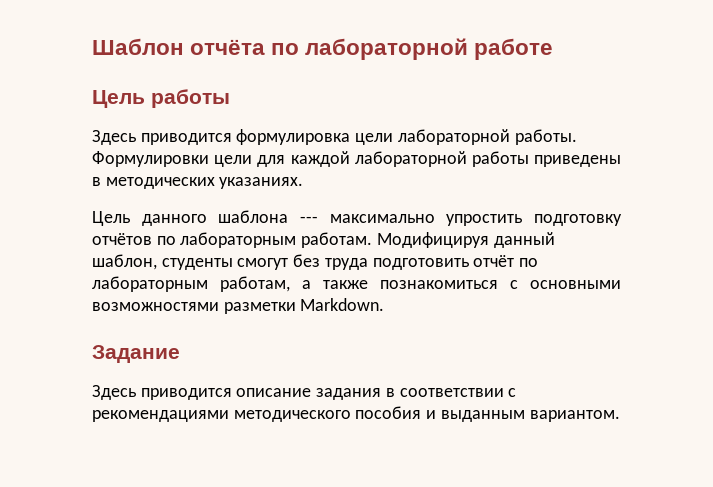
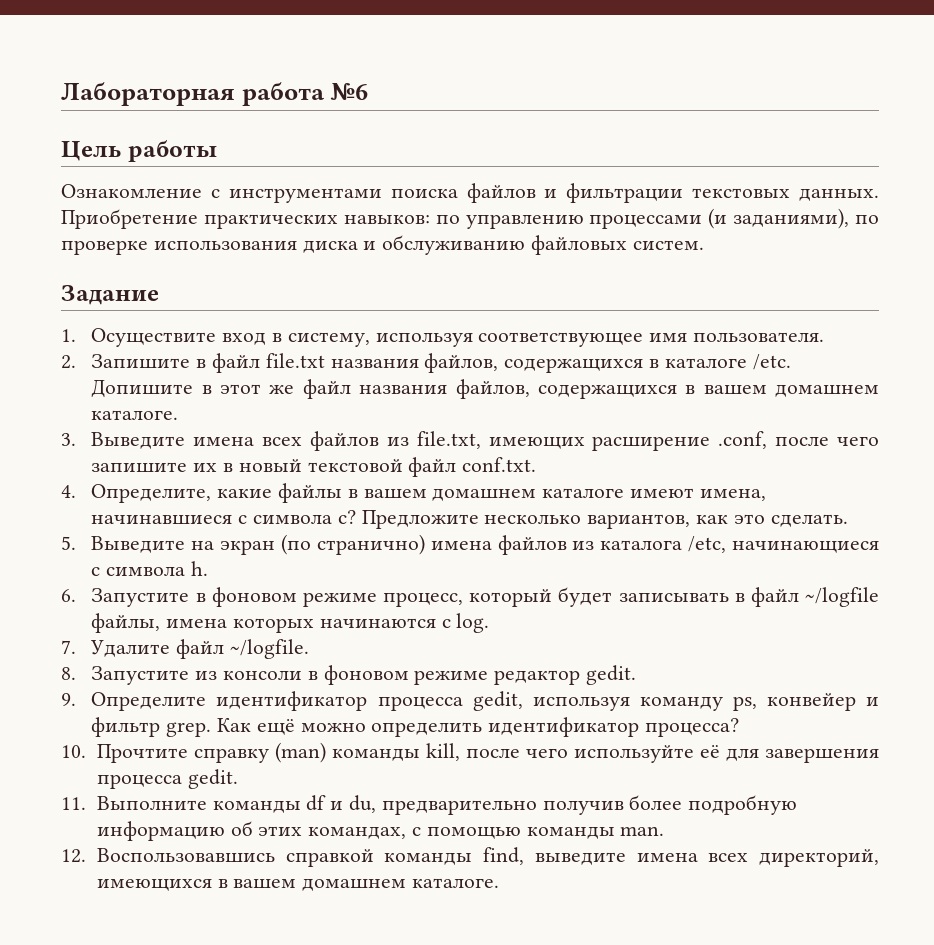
- Шаблон отчёта по лабораторной работе
+ Лабораторная работа №6
  Цель работы
- Здесь приводится формулировка цели лабораторной работы. Формулировки цели для каждой лабораторной работы приведены в методических указаниях.
- Цель данного шаблона --- максимально упростить подготовку отчётов по лабораторным работам. Модифицируя данный шаблон, студенты смогут без труда подготовить отчёт по лабораторным работам, а также познакомиться с основными возможностями разметки Markdown.
+ Ознакомление с инструментами поиска файлов и фильтрации текстовых данных. Приобретение практических навыков: по управлению процессами (и заданиями), по проверке использования диска и обслуживанию файловых систем.
  Задание
- Здесь приводится описание задания в соответствии с рекомендациями методического пособия и выданным вариантом.
+ 1. Осуществите вход в систему, используя соответствующее имя пользователя.
+ 2. Запишите в файл file.txt названия файлов, содержащихся в каталоге /etc. Допишите в этот же файл названия файлов, содержащихся в вашем домашнем каталоге.
+ 3. Выведите имена всех файлов из file.txt, имеющих расширение .conf, после чего запишите их в новый текстовой файл conf.txt.
+ 4. Определите, какие файлы в вашем домашнем каталоге имеют имена, начинавшиеся с символа c? Предложите несколько вариантов, как это сделать.
+ 5. Выведите на экран (по странично) имена файлов из каталога /etc, начинающиеся с символа h.
+ 6. Запустите в фоновом режиме процесс, который будет записывать в файл ~/logfile файлы, имена которых начинаются с log.
+ 7. Удалите файл ~/logfile.
+ 8. Запустите из консоли в фоновом режиме редактор gedit.
+ 9. Определите идентификатор процесса gedit, используя команду ps, конвейер и фильтр grep. Как ещё можно определить идентификатор процесса?
+ 10. Прочтите справку (man) команды kill, после чего используйте её для завершения процесса gedit.
+ 11. Выполните команды df и du, предварительно получив более подробную информацию об этих командах, с помощью команды man.
+ 12. Воспользовавшись справкой команды find, выведите имена всех директорий, имеющихся в вашем домашнем каталоге.

